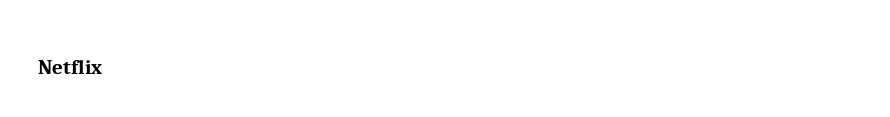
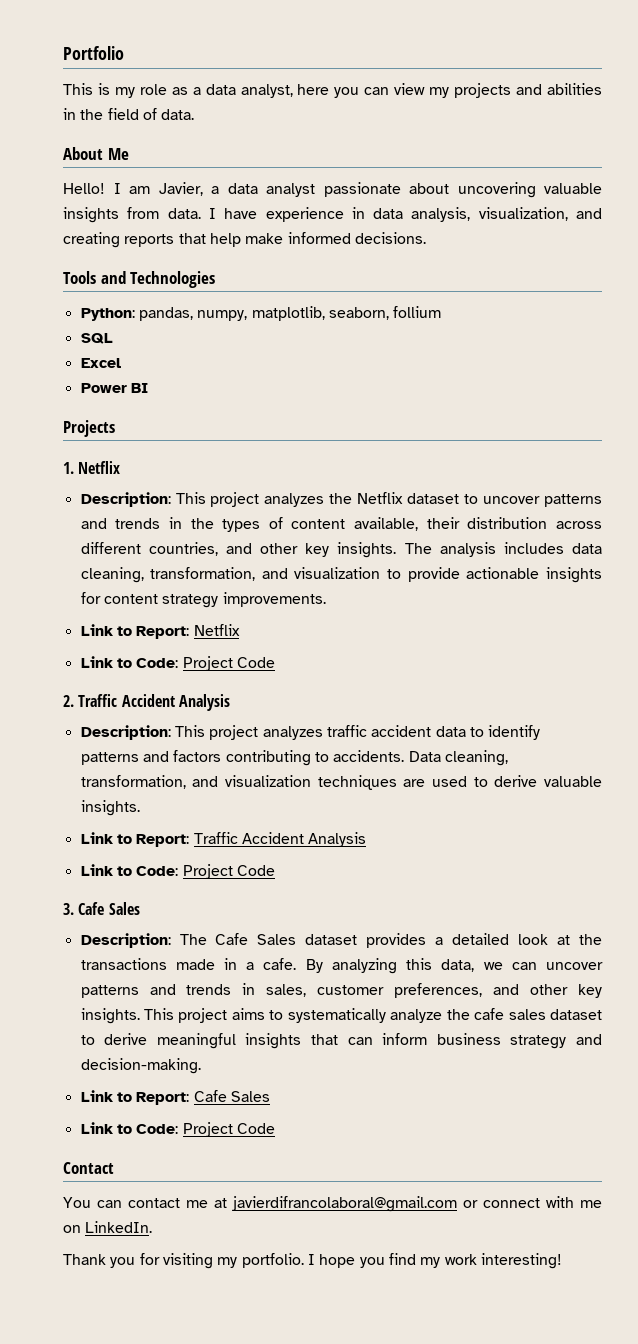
- Netflix
+ Portfolio
+ This is my role as a data analyst, here you can view my projects and abilities in the field of data.
+ About Me
+ Hello! I am Javier, a data analyst passionate about uncovering valuable insights from data. I have experience in data analysis, visualization, and creating reports that help make informed decisions.
+ Tools and Technologies
+ Python: pandas, numpy, matplotlib, seaborn, follium
+ SQL
+ Excel
+ Power BI
+ Projects
+ 1. Netflix
+ Description: This project analyzes the Netflix dataset to uncover patterns and trends in the types of content available, their distribution across different countries, and other key insights. The analysis includes data cleaning, transformation, and visualization to provide actionable insights for content strategy improvements.
+ Link to Report: Netflix
+ Link to Code: Project Code
+ 2. Traffic Accident Analysis
+ Description: This project analyzes traffic accident data to identify patterns and factors contributing to accidents. Data cleaning, transformation, and visualization techniques are used to derive valuable insights.
+ Link to Report: Traffic Accident Analysis
+ Link to Code: Project Code
+ 3. Cafe Sales
+ Description: The Cafe Sales dataset provides a detailed look at the transactions made in a cafe. By analyzing this data, we can uncover patterns and trends in sales, customer preferences, and other key insights. This project aims to systematically analyze the cafe sales dataset to derive meaningful insights that can inform business strategy and decision-making.
+ Link to Report: Cafe Sales
+ Link to Code: Project Code
+ Contact
+ You can contact me at javierdifrancolaboral@gmail.com or connect with me on LinkedIn.
+ Thank you for visiting my portfolio. I hope you find my work interesting!

